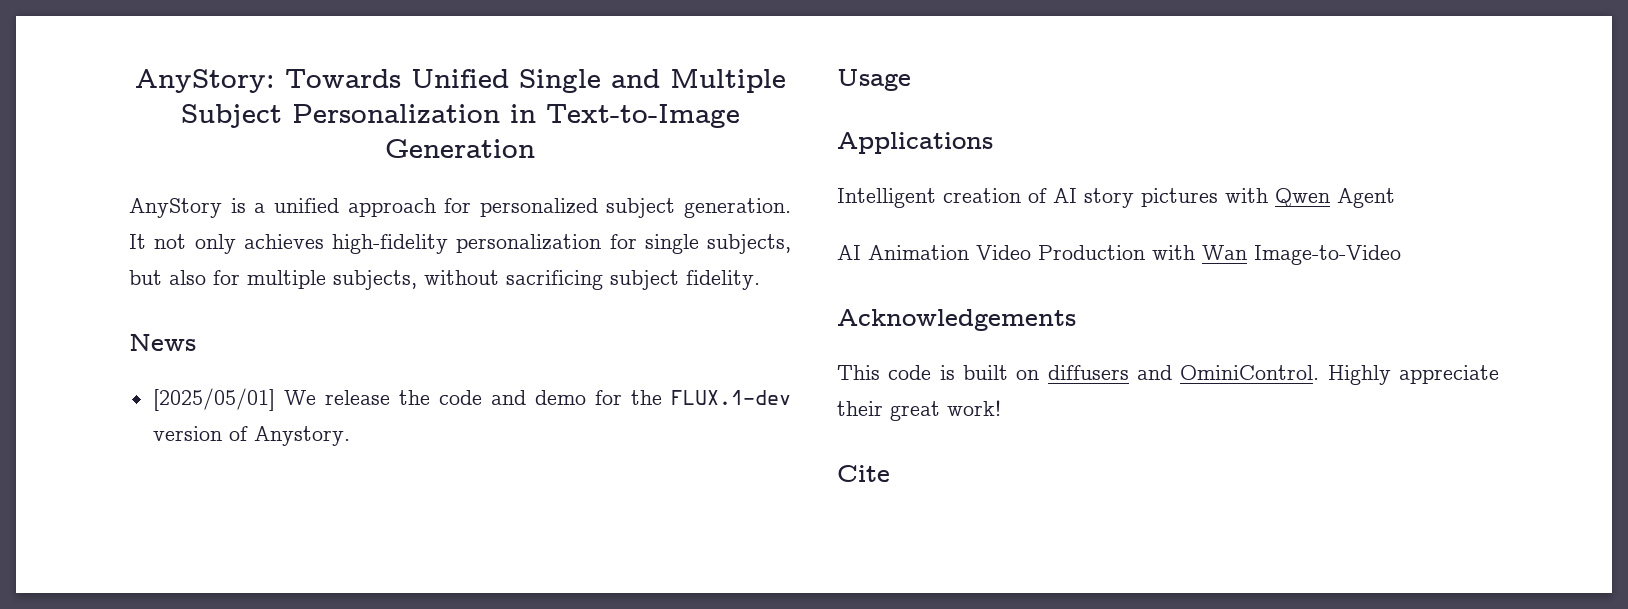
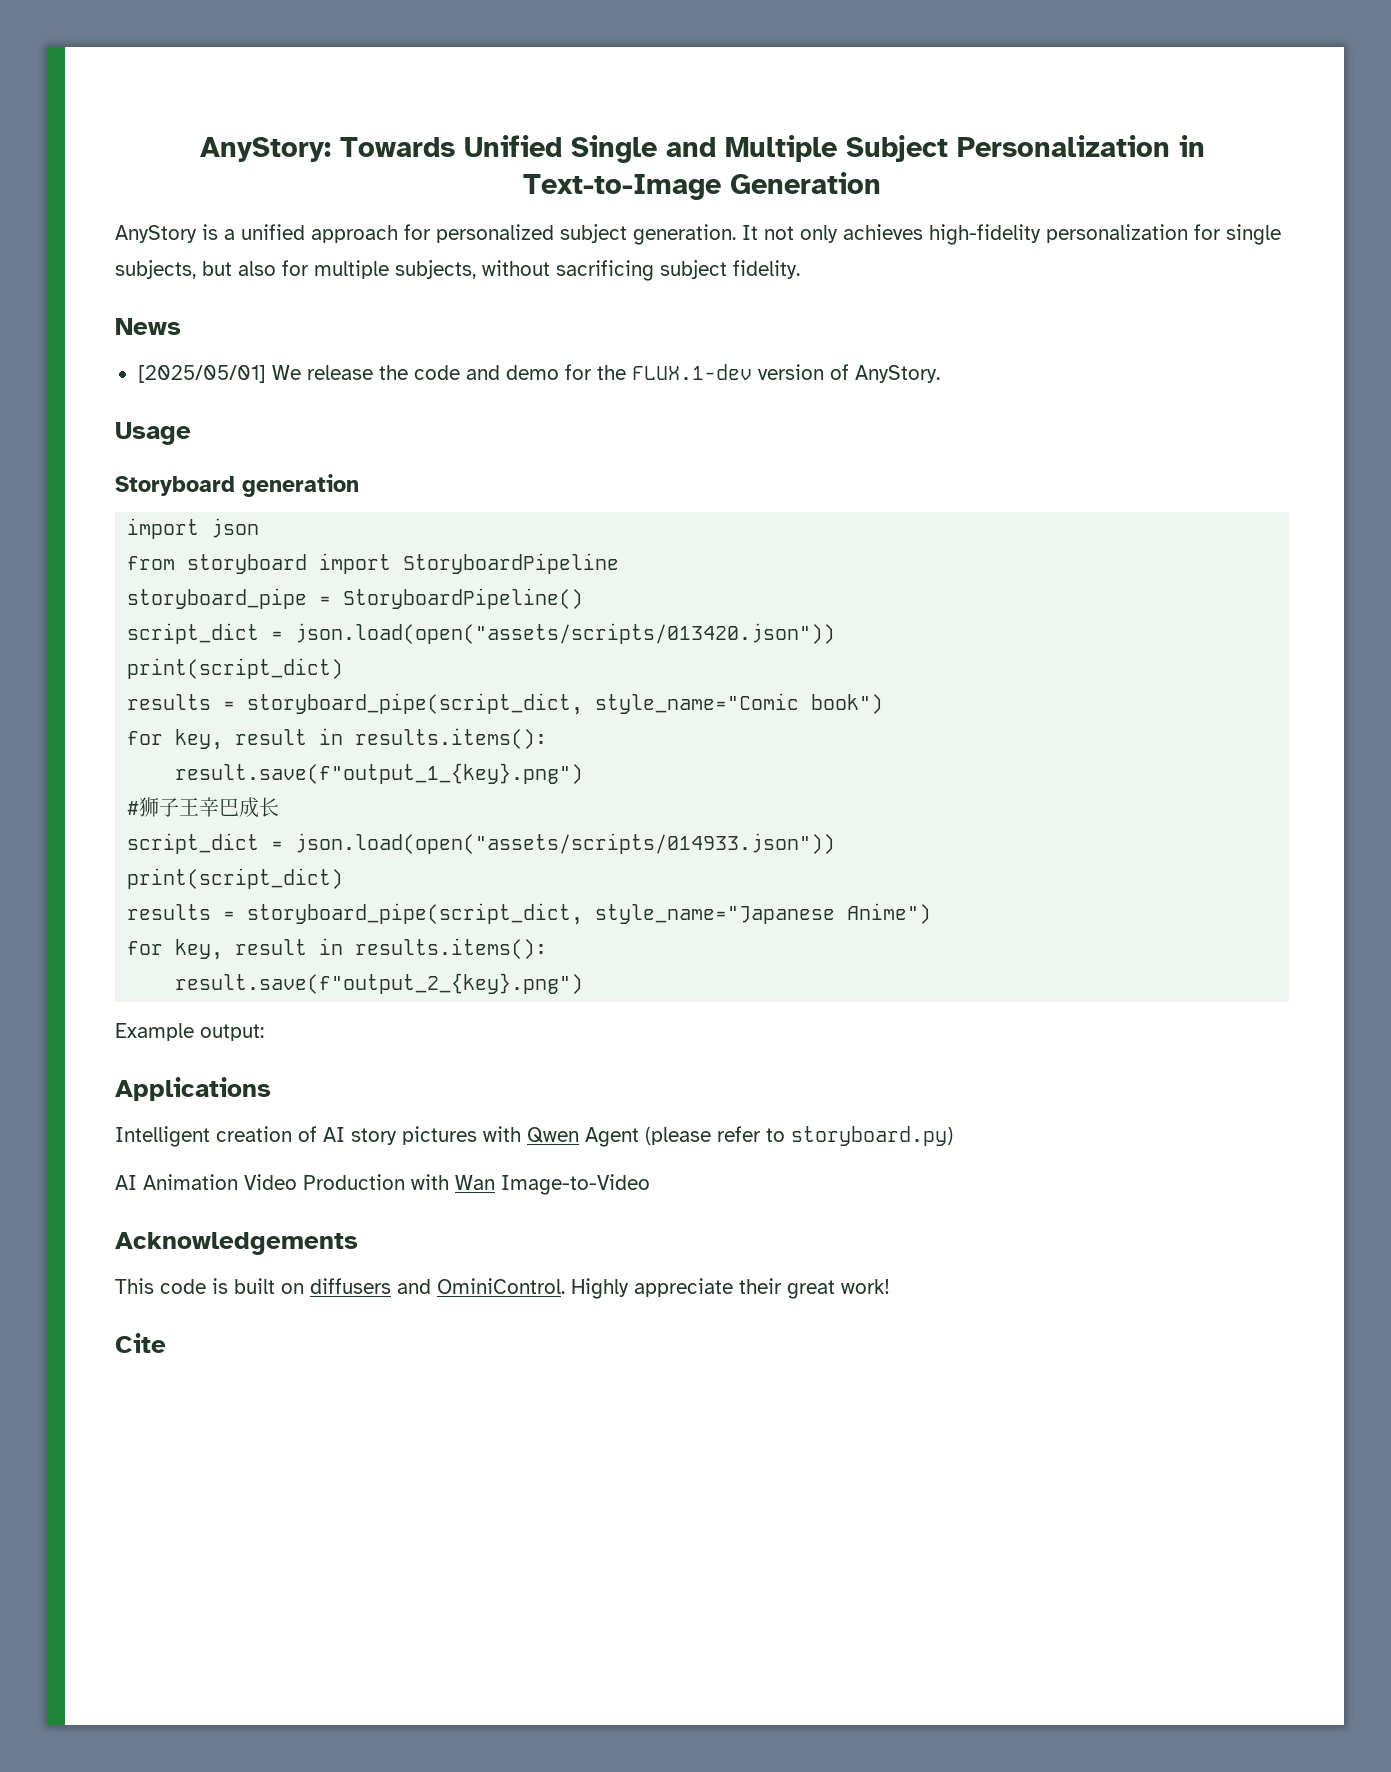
- [2025/05/01] We release the code and demo for the FLUX.1-dev version of Anystory.
+ [2025/05/01] We release the code and demo for the FLUX.1-dev version of AnyStory.
+ Storyboard generation
+ import json
+ from storyboard import StoryboardPipeline
+ storyboard_pipe = StoryboardPipeline()
+ script_dict = json.load(open("assets/scripts/013420.json"))
+ print(script_dict)
+ results = storyboard_pipe(script_dict, style_name="Comic book")
+ for key, result in results.items():
+ result.save(f"output_1_{key}.png")
+ #狮子王辛巴成长
+ script_dict = json.load(open("assets/scripts/014933.json"))
+ print(script_dict)
+ results = storyboard_pipe(script_dict, style_name="Japanese Anime")
+ for key, result in results.items():
+ result.save(f"output_2_{key}.png")
+ Example output:
- Intelligent creation of AI story pictures with Qwen Agent
+ Intelligent creation of AI story pictures with Qwen Agent (please refer to storyboard.py)

